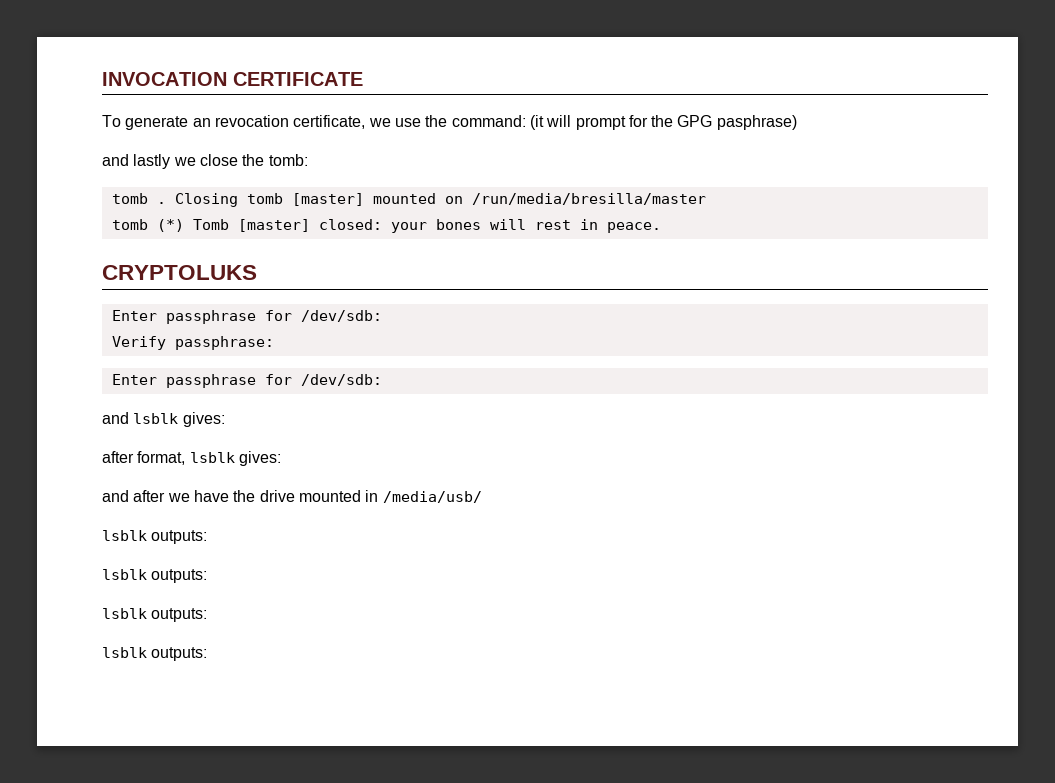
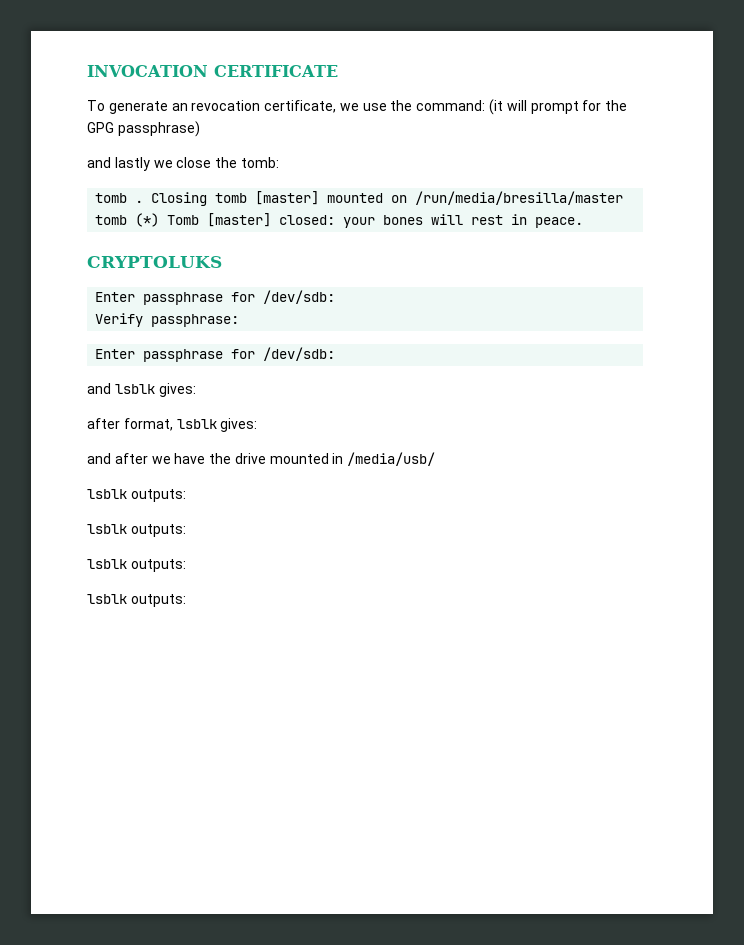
- To generate an revocation certificate, we use the command: (it will prompt for the GPG pasphrase)
+ To generate an revocation certificate, we use the command: (it will prompt for the GPG passphrase)

